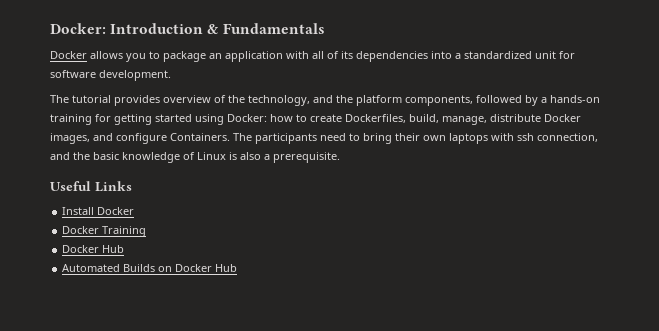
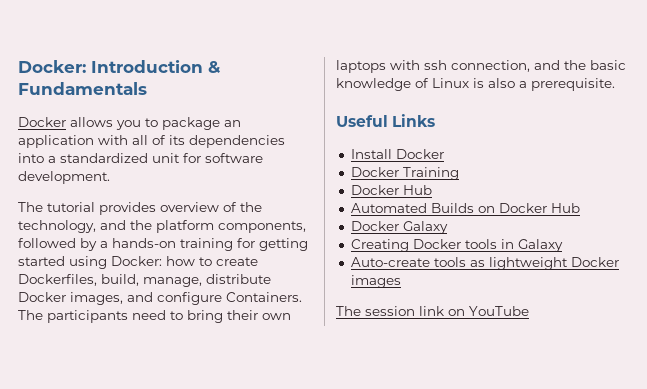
+ Docker Galaxy
+ Creating Docker tools in Galaxy
+ Auto-create tools as lightweight Docker images
+ The session link on YouTube

